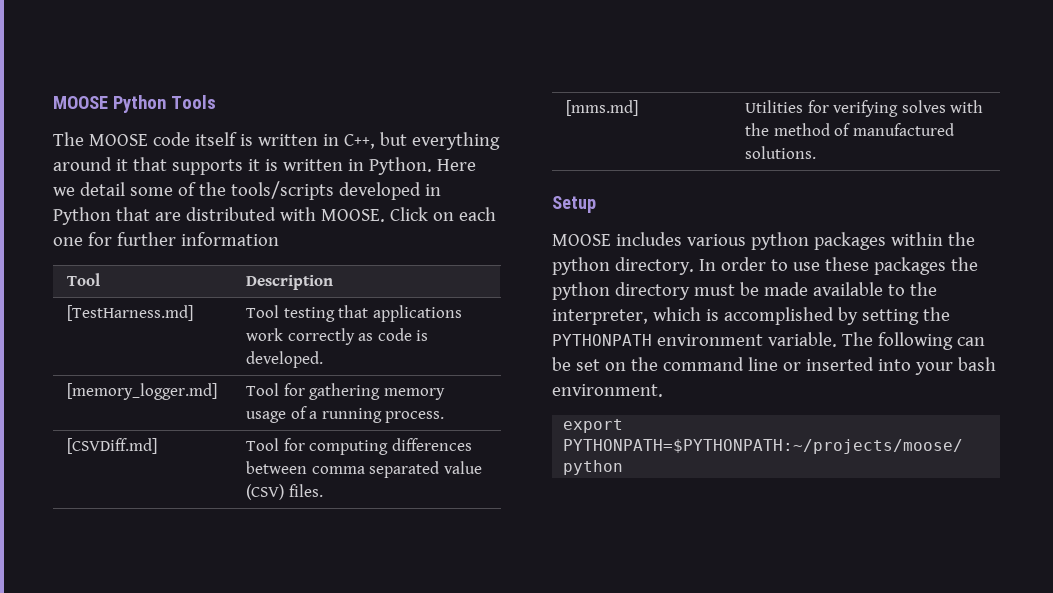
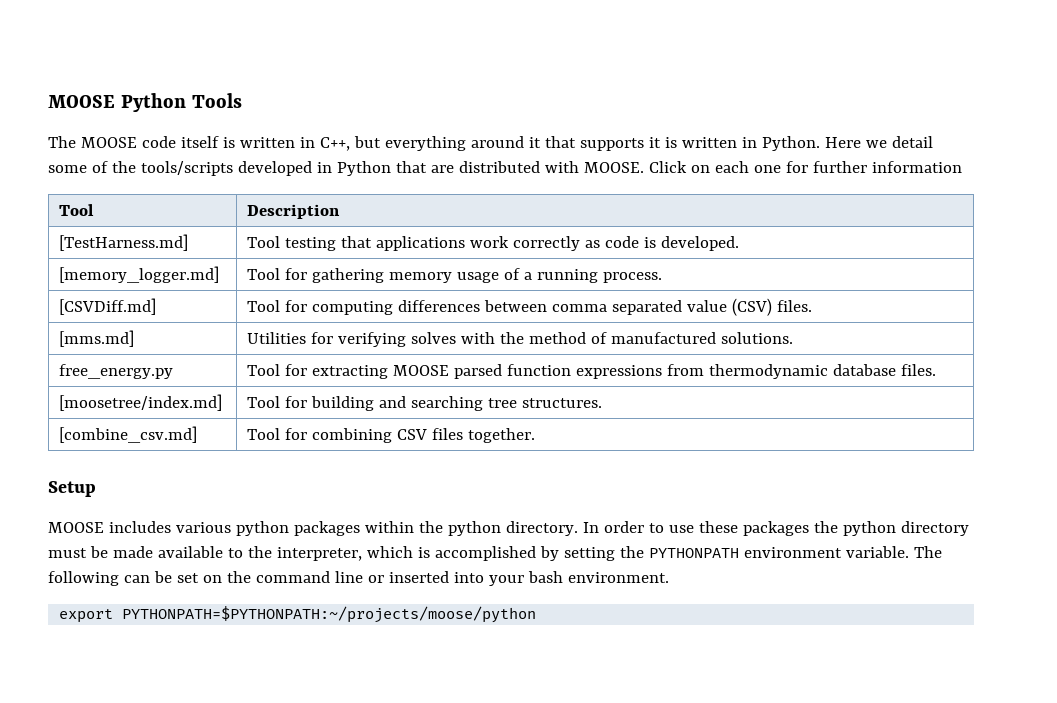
+ free_energy.py | Tool for extracting MOOSE parsed function expressions from thermodynamic database files.
+ [moosetree/index.md] | Tool for building and searching tree structures.
+ [combine_csv.md] | Tool for combining CSV files together.

